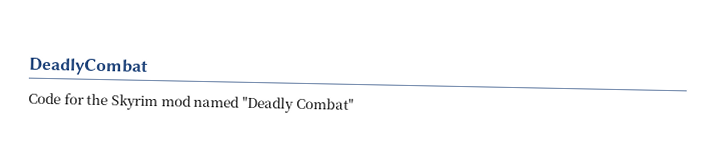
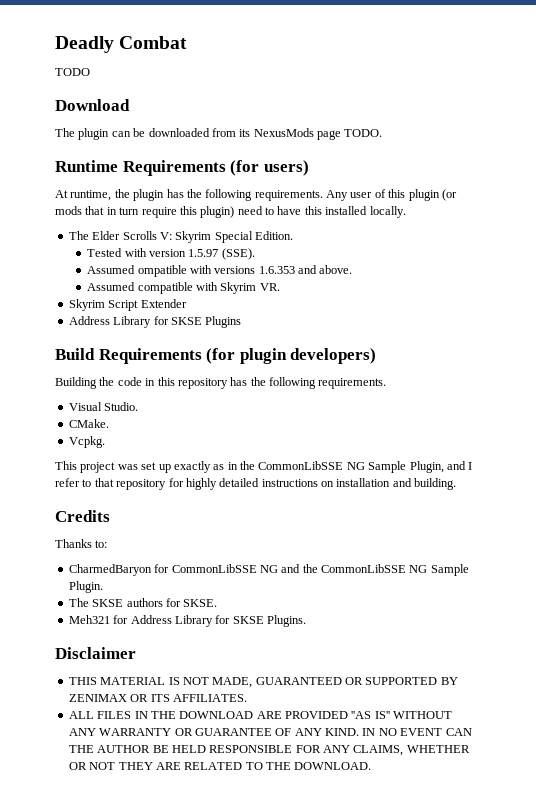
- DeadlyCombat
- Code for the Skyrim mod named "Deadly Combat"
+ Deadly Combat
+ TODO
+ Download
+ The plugin can be downloaded from its NexusMods page TODO.
+ Runtime Requirements (for users)
+ At runtime, the plugin has the following requirements. Any user of this plugin (or mods that in turn require this plugin) need to have this installed locally.
+ The Elder Scrolls V: Skyrim Special Edition.
+ Tested with version 1.5.97 (SSE).
+ Assumed ompatible with versions 1.6.353 and above.
+ Assumed compatible with Skyrim VR.
+ Skyrim Script Extender
+ Address Library for SKSE Plugins
+ Build Requirements (for plugin developers)
+ Building the code in this repository has the following requirements.
+ Visual Studio.
+ CMake.
+ Vcpkg.
+ This project was set up exactly as in the CommonLibSSE NG Sample Plugin, and I refer to that repository for highly detailed instructions on installation and building.
+ Credits
+ Thanks to:
+ CharmedBaryon for CommonLibSSE NG and the CommonLibSSE NG Sample Plugin.
+ The SKSE authors for SKSE.
+ Meh321 for Address Library for SKSE Plugins.
+ Disclaimer
+ THIS MATERIAL IS NOT MADE, GUARANTEED OR SUPPORTED BY ZENIMAX OR ITS AFFILIATES.
+ ALL FILES IN THE DOWNLOAD ARE PROVIDED ''AS IS'' WITHOUT ANY WARRANTY OR GUARANTEE OF ANY KIND. IN NO EVENT CAN THE AUTHOR BE HELD RESPONSIBLE FOR ANY CLAIMS, WHETHER OR NOT THEY ARE RELATED TO THE DOWNLOAD.

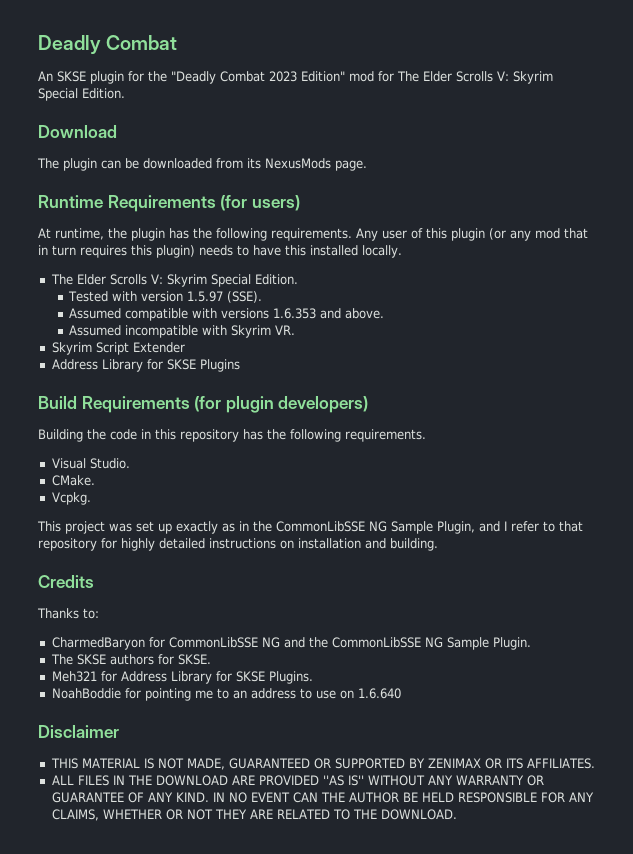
- TODO
+ An SKSE plugin for the "Deadly Combat 2023 Edition" mod for The Elder Scrolls V: Skyrim Special Edition.
- The plugin can be downloaded from its NexusMods page TODO.
+ The plugin can be downloaded from its NexusMods page.
- Any user of this plugin (or mods that in turn require this plugin) need to have this installed locally.
+ Any user of this plugin (or any mod that in turn requires this plugin) needs to have this installed locally.
- Assumed ompatible with versions 1.6.353 and above.
+ Assumed compatible with versions 1.6.353 and above.
- Assumed compatible with Skyrim VR.
+ Assumed incompatible with Skyrim VR.
+ NoahBoddie for pointing me to an address to use on 1.6.640

